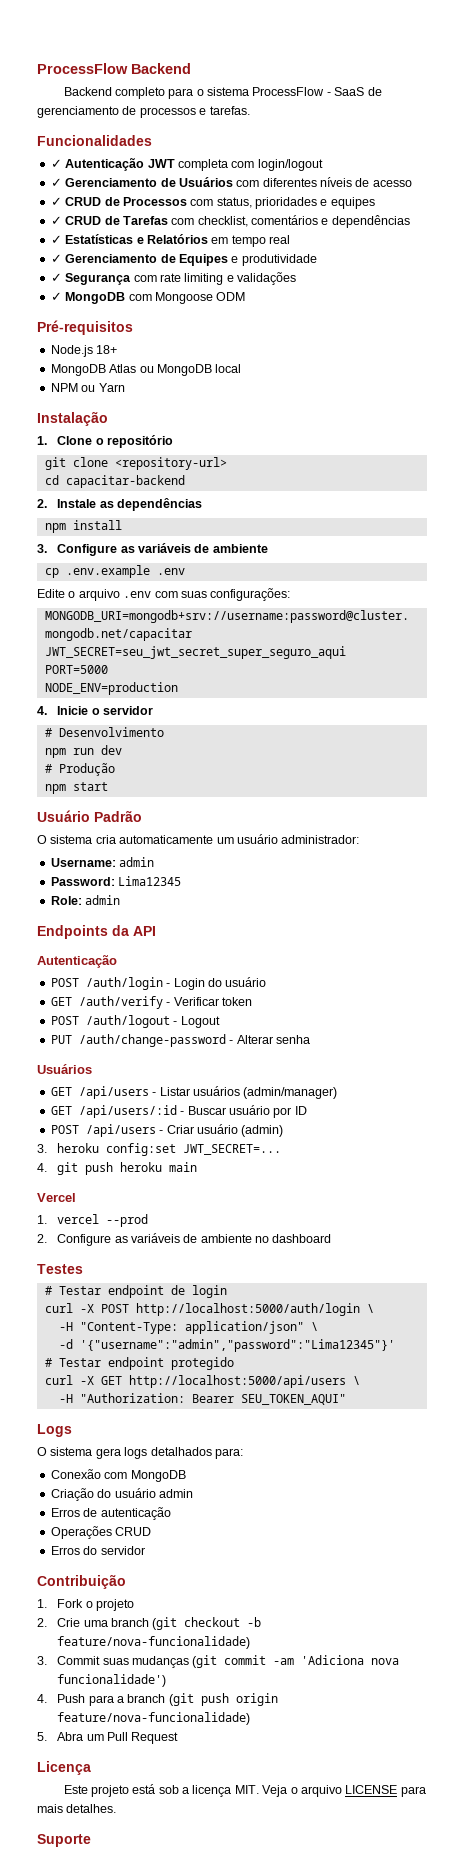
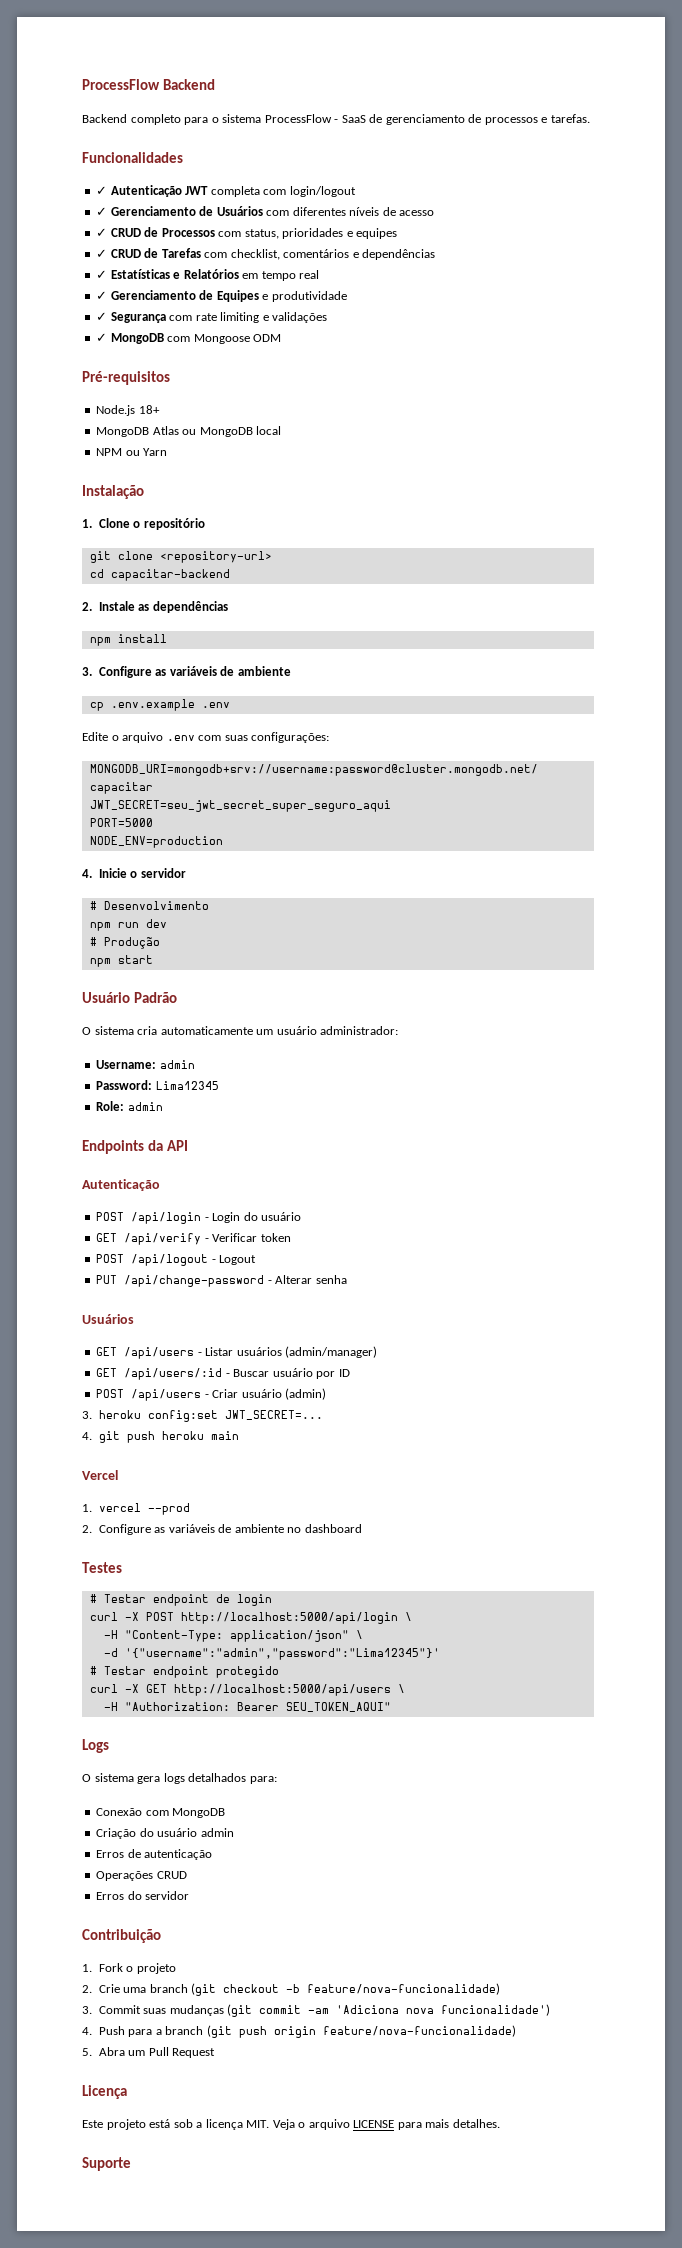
- POST /auth/login - Login do usuário
+ POST /api/login - Login do usuário
- GET /auth/verify - Verificar token
+ GET /api/verify - Verificar token
- POST /auth/logout - Logout
+ POST /api/logout - Logout
- PUT /auth/change-password - Alterar senha
+ PUT /api/change-password - Alterar senha
- curl -X POST http://localhost:5000/auth/login \
+ curl -X POST http://localhost:5000/api/login \

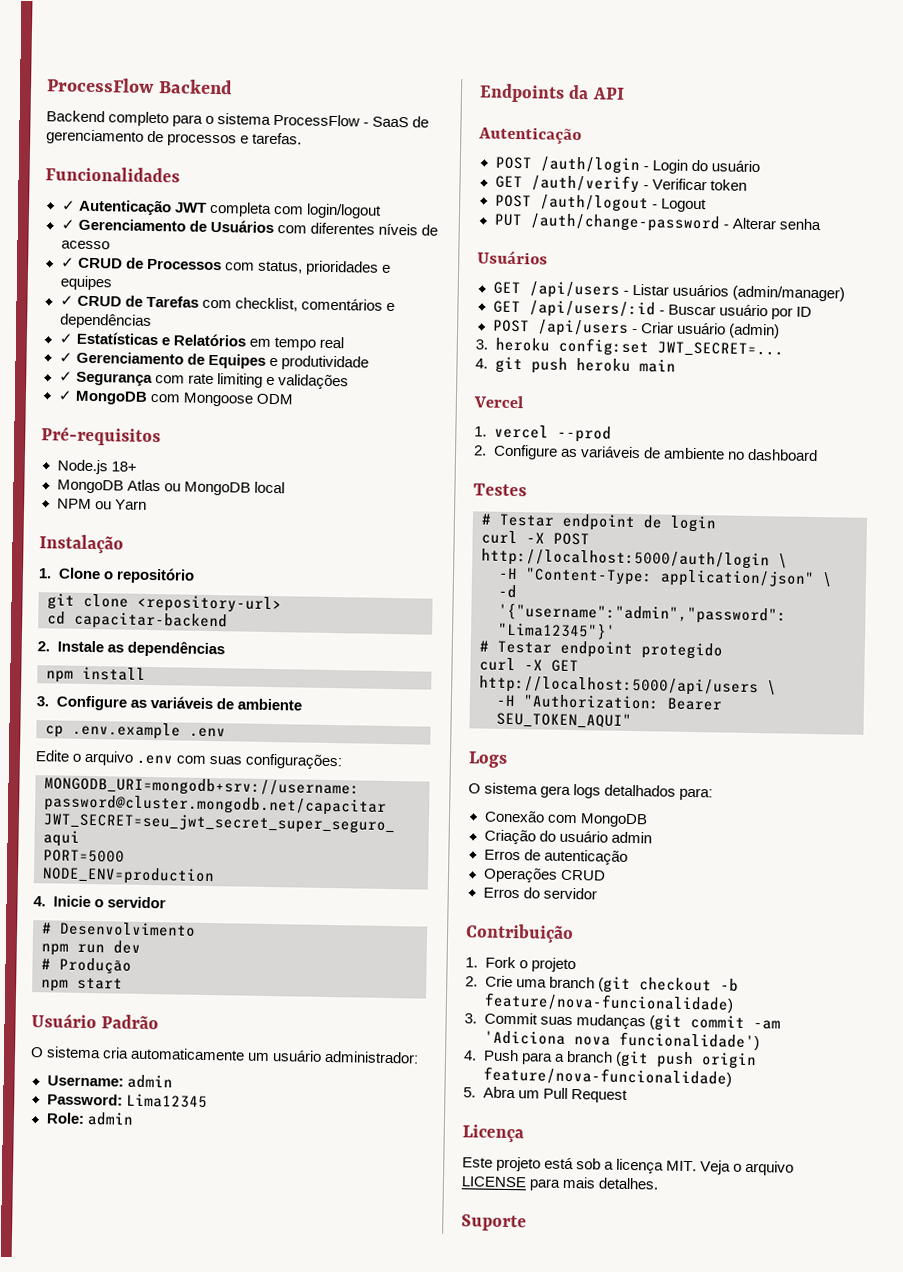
- POST /api/login - Login do usuário
+ POST /auth/login - Login do usuário
- GET /api/verify - Verificar token
+ GET /auth/verify - Verificar token
- POST /api/logout - Logout
+ POST /auth/logout - Logout
- PUT /api/change-password - Alterar senha
+ PUT /auth/change-password - Alterar senha
- curl -X POST http://localhost:5000/api/login \
+ curl -X POST http://localhost:5000/auth/login \

